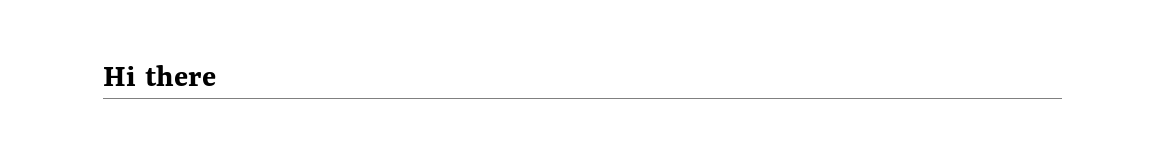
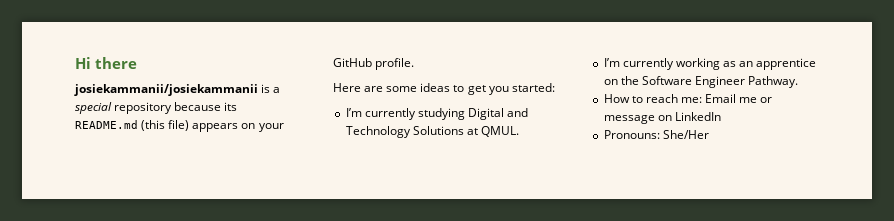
+ josiekammanii/josiekammanii is a special repository because its README.md (this file) appears on your GitHub profile.
+ Here are some ideas to get you started:
+ I’m currently studying Digital and Technology Solutions at QMUL.
+ I’m currently working as an apprentice on the Software Engineer Pathway.
+ How to reach me: Email me or message on LinkedIn
+ Pronouns: She/Her

